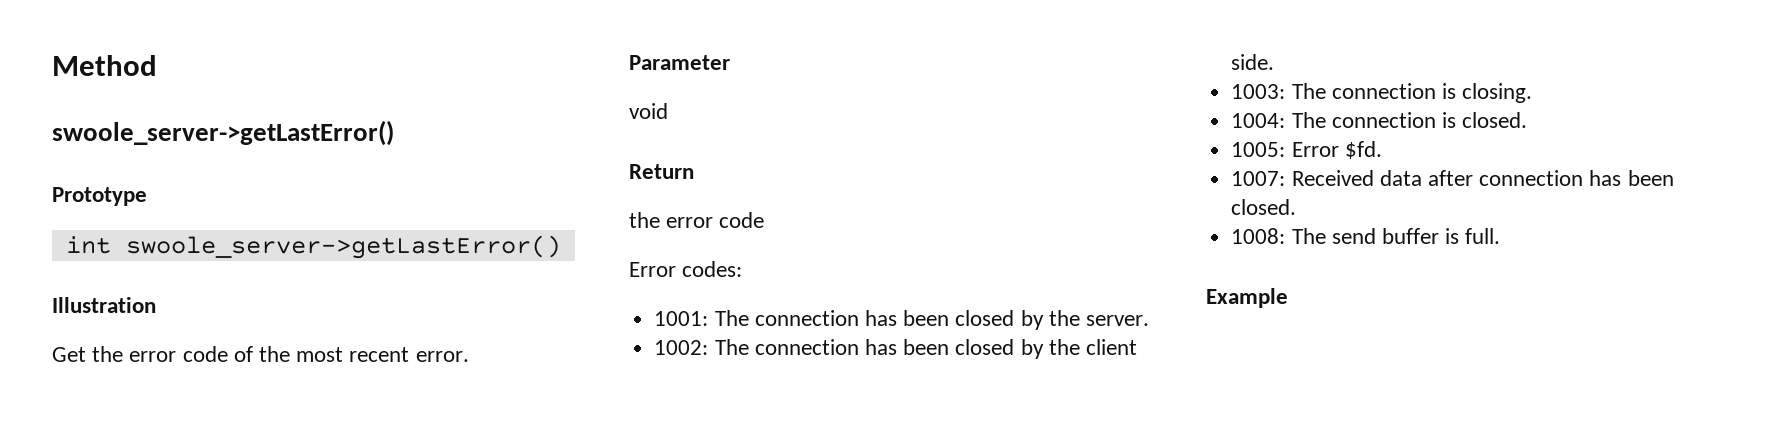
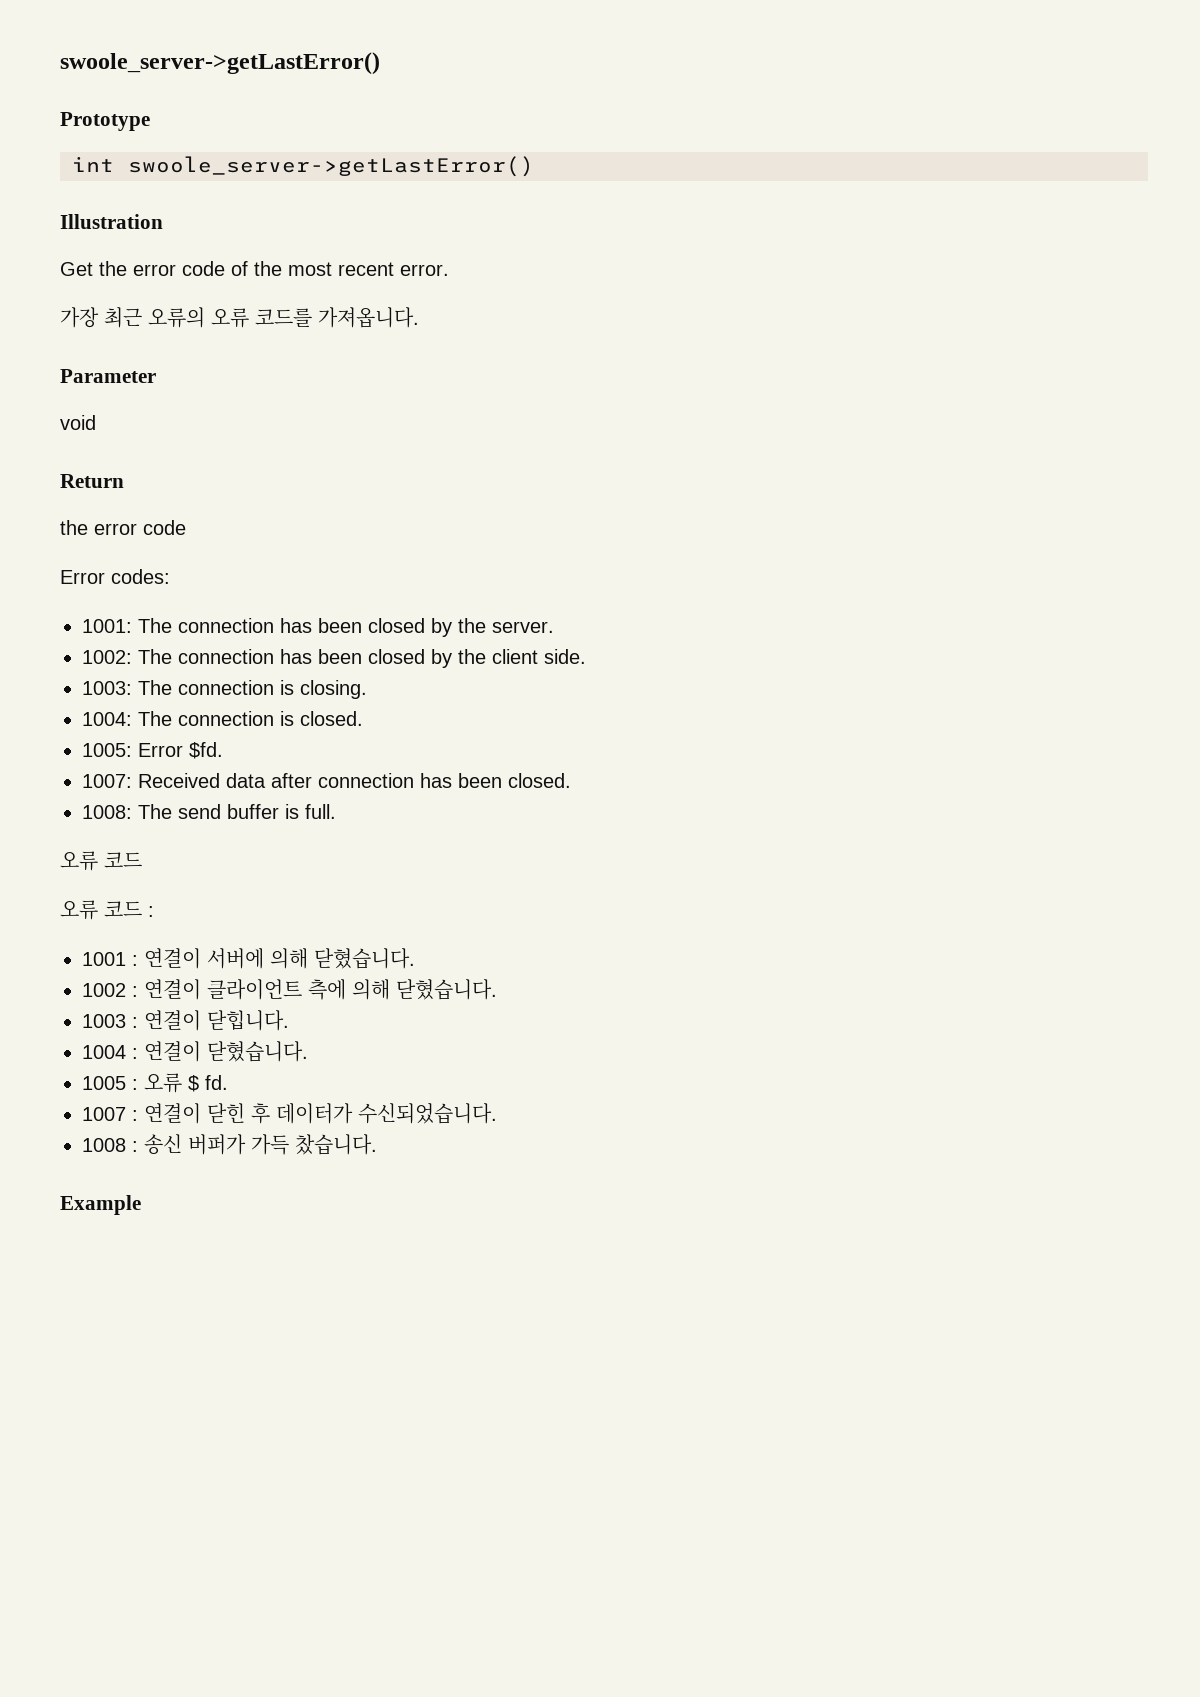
- Method
+ 가장 최근 오류의 오류 코드를 가져옵니다.
  1008: The send buffer is full.
+ 오류 코드
+ 오류 코드 :
+ 1001 : 연결이 서버에 의해 닫혔습니다.
+ 1002 : 연결이 클라이언트 측에 의해 닫혔습니다.
+ 1003 : 연결이 닫힙니다.
+ 1004 : 연결이 닫혔습니다.
+ 1005 : 오류 $ fd.
+ 1007 : 연결이 닫힌 후 데이터가 수신되었습니다.
+ 1008 : 송신 버퍼가 가득 찼습니다.

